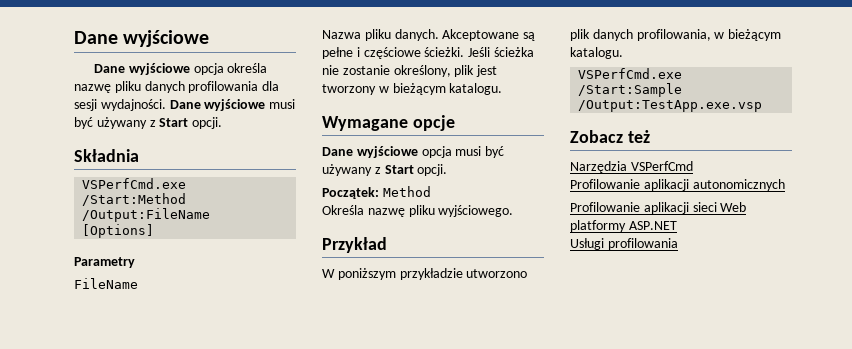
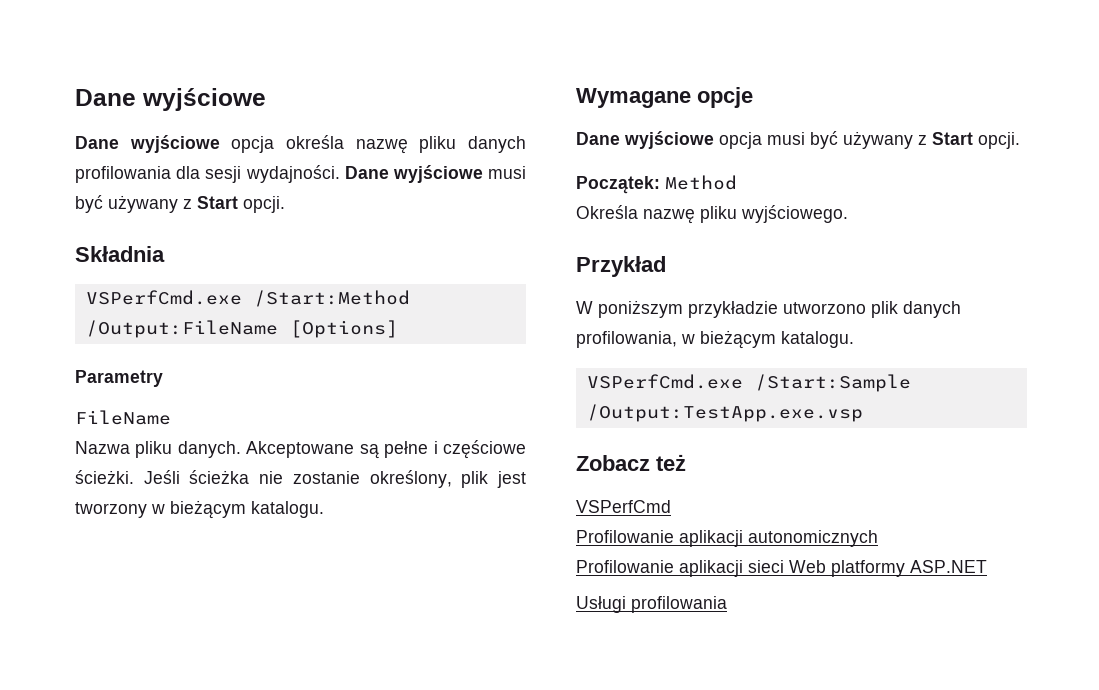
- Narzędzia VSPerfCmd
+ VSPerfCmd

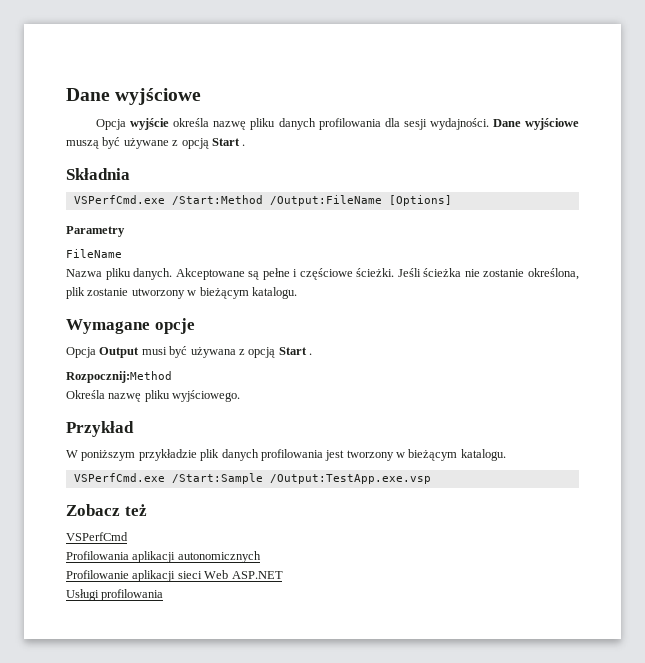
- Dane wyjściowe opcja określa nazwę pliku danych profilowania dla sesji wydajności.
+ Opcja wyjście określa nazwę pliku danych profilowania dla sesji wydajności.
- Dane wyjściowe musi być używany z Start opcji.
+ Dane wyjściowe muszą być używane z opcją Start .
- Jeśli ścieżka nie zostanie określony, plik jest tworzony w bieżącym katalogu.
+ Jeśli ścieżka nie zostanie określona, plik zostanie utworzony w bieżącym katalogu.
- Dane wyjściowe opcja musi być używany z Start opcji.
- Początek: Method
+ Opcja Output musi być używana z opcją Start .
+ Rozpocznij:Method
- W poniższym przykładzie utworzono plik danych profilowania, w bieżącym katalogu.
+ W poniższym przykładzie plik danych profilowania jest tworzony w bieżącym katalogu.
- Profilowanie aplikacji autonomicznych
+ Profilowania aplikacji autonomicznych
- Profilowanie aplikacji sieci Web platformy ASP.NET
+ Profilowanie aplikacji sieci Web ASP.NET

